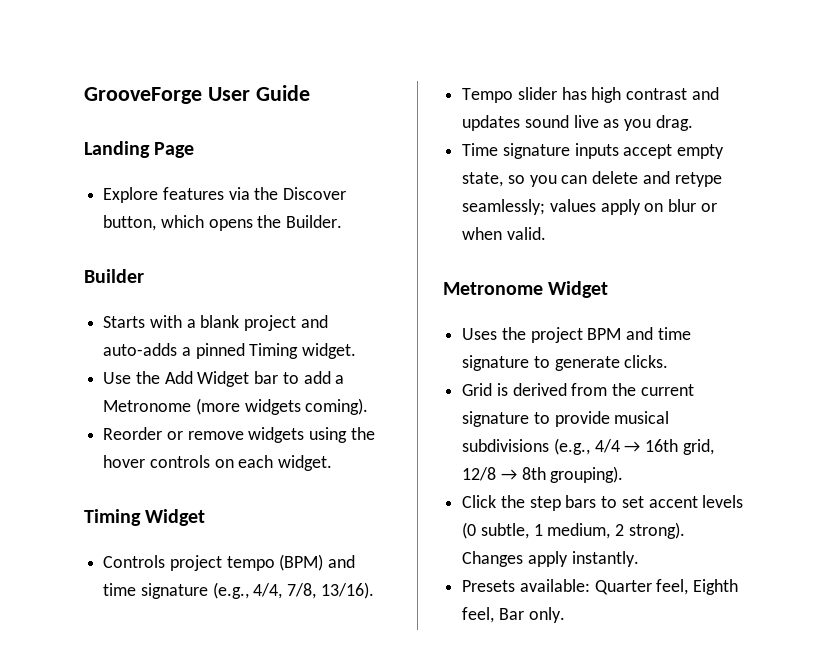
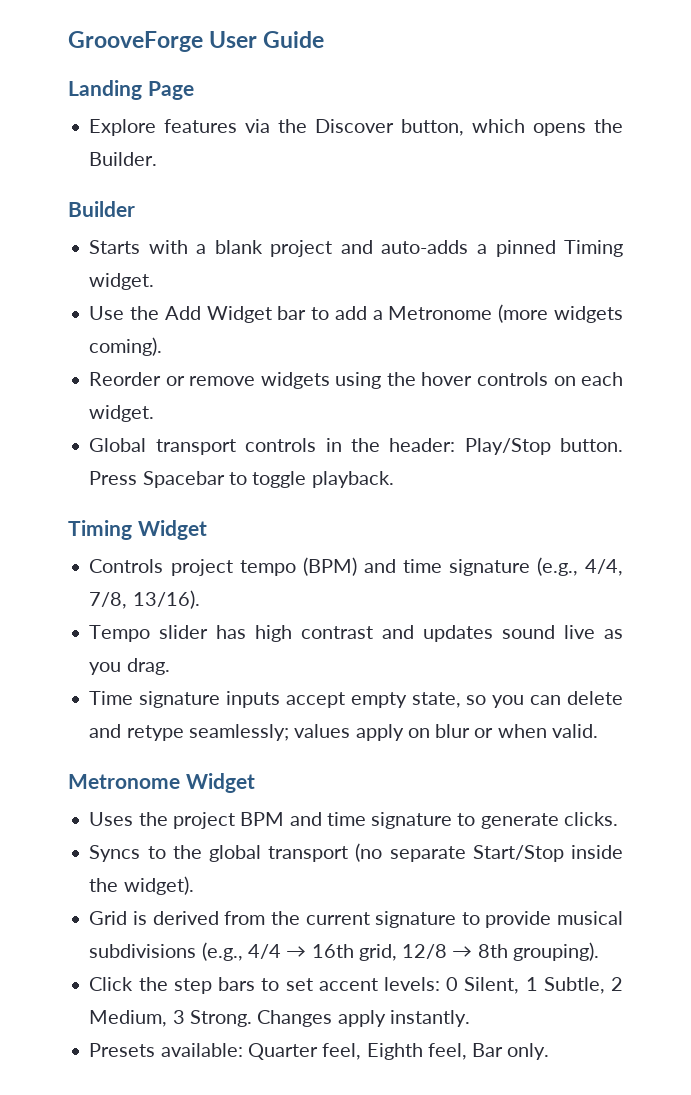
+ Global transport controls in the header: Play/Stop button. Press Spacebar to toggle playback.
+ Syncs to the global transport (no separate Start/Stop inside the widget).
- Click the step bars to set accent levels (0 subtle, 1 medium, 2 strong).
+ Click the step bars to set accent levels: 0 Silent, 1 Subtle, 2 Medium, 3 Strong.

